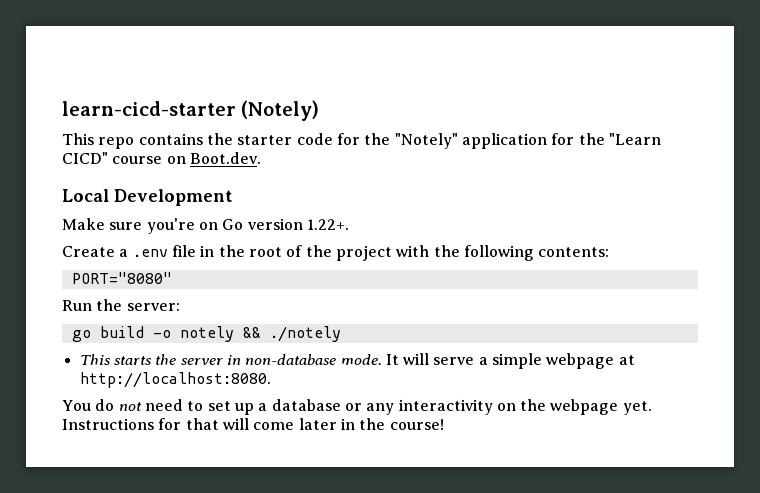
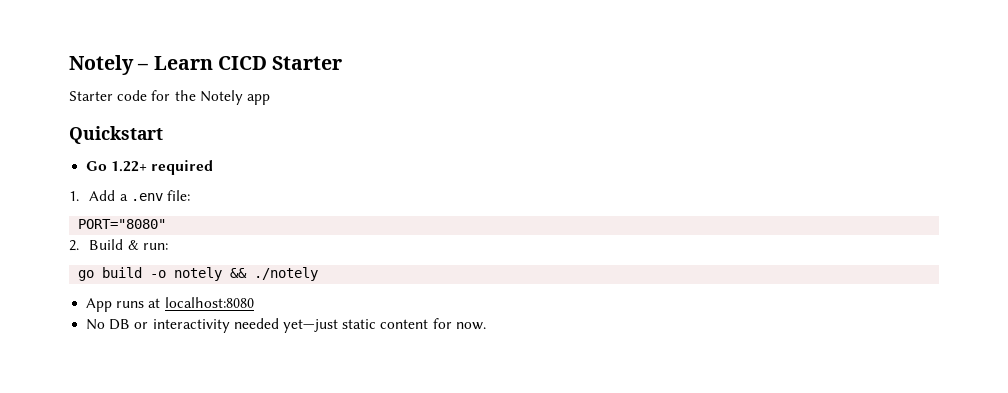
- learn-cicd-starter (Notely)
- This repo contains the starter code for the "Notely" application for the "Learn CICD" course on Boot.dev.
- Local Development
- Make sure you're on Go version 1.22+.
- Create a .env file in the root of the project with the following contents:
+ Notely – Learn CICD Starter
+ Starter code for the Notely app
+ Quickstart
+ Go 1.22+ required
+ 1. Add a .env file:
  PORT="8080"
- Run the server:
+ 2. Build & run:
- This starts the server in non-database mode. It will serve a simple webpage at http://localhost:8080.
- You do not need to set up a database or any interactivity on the webpage yet. Instructions for that will come later in the course!
+ App runs at localhost:8080
+ No DB or interactivity needed yet—just static content for now.

